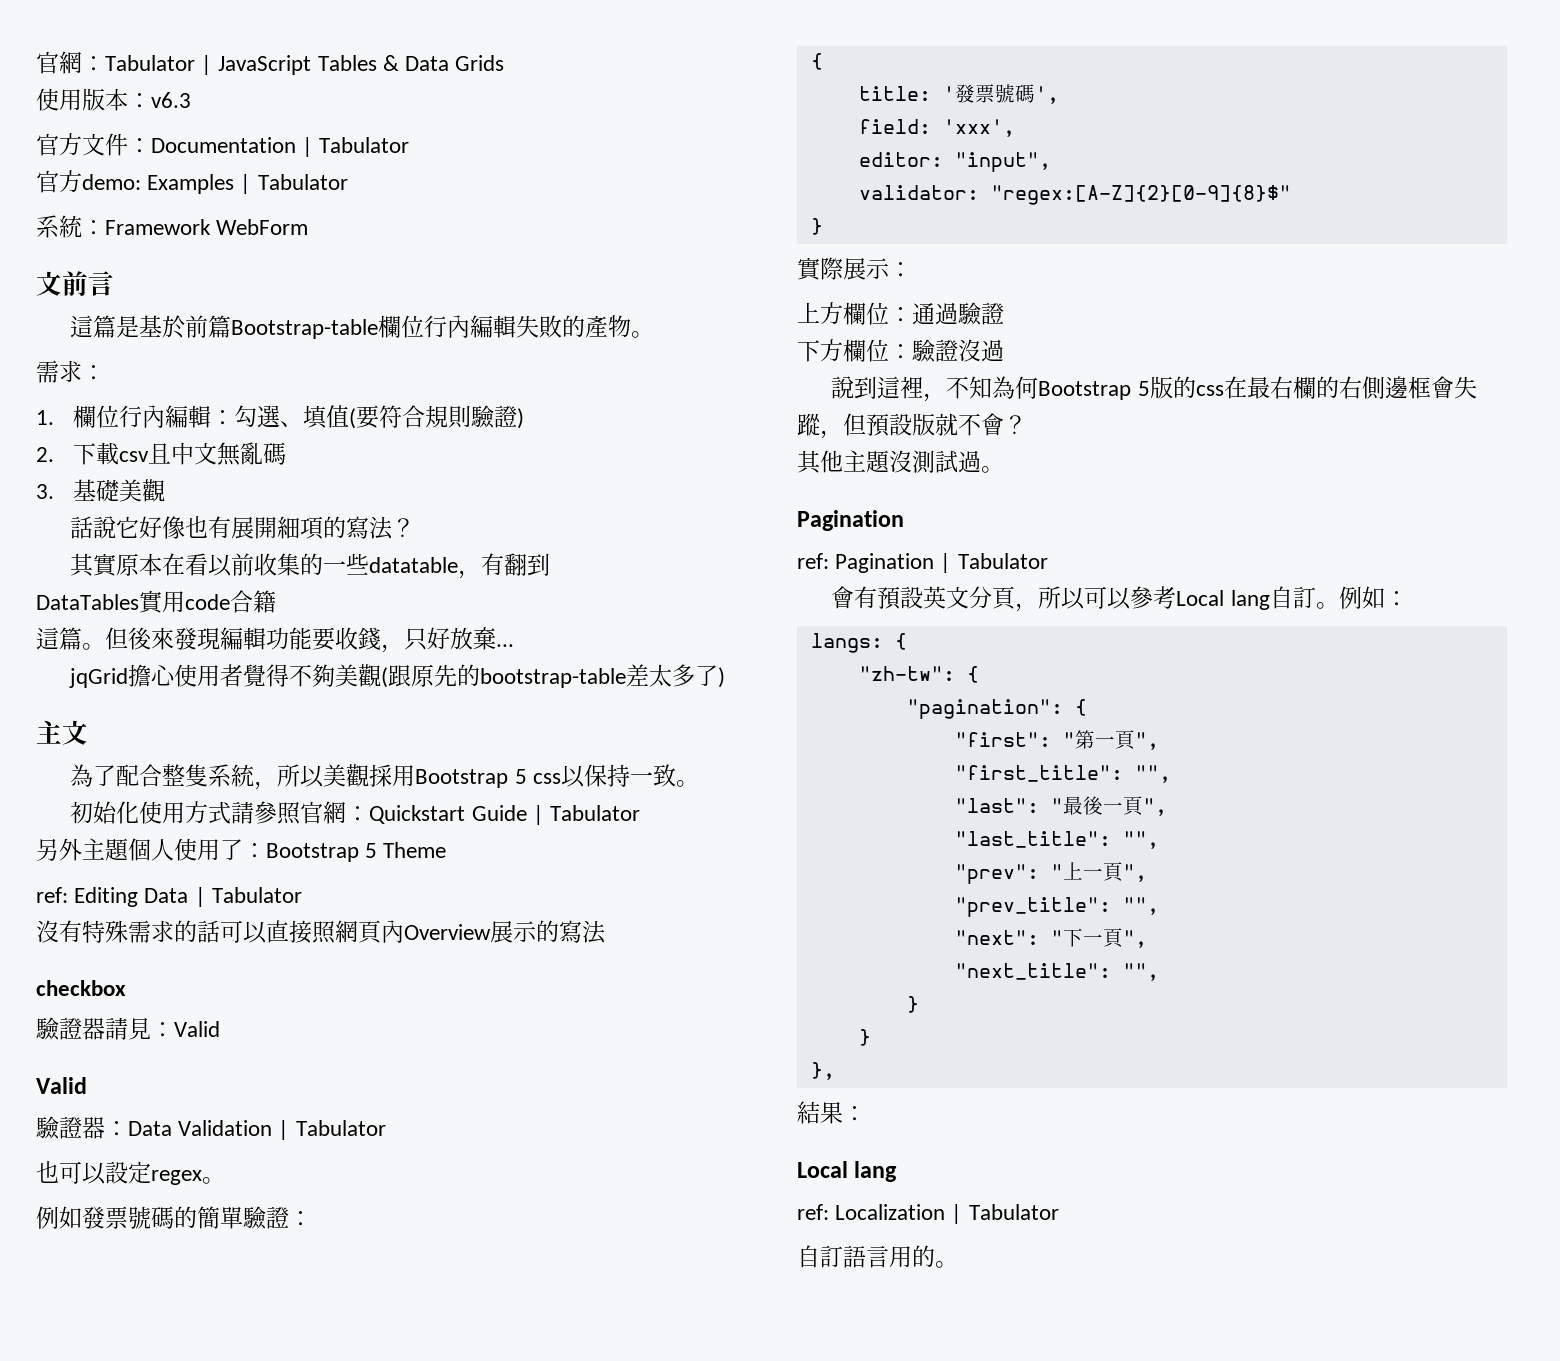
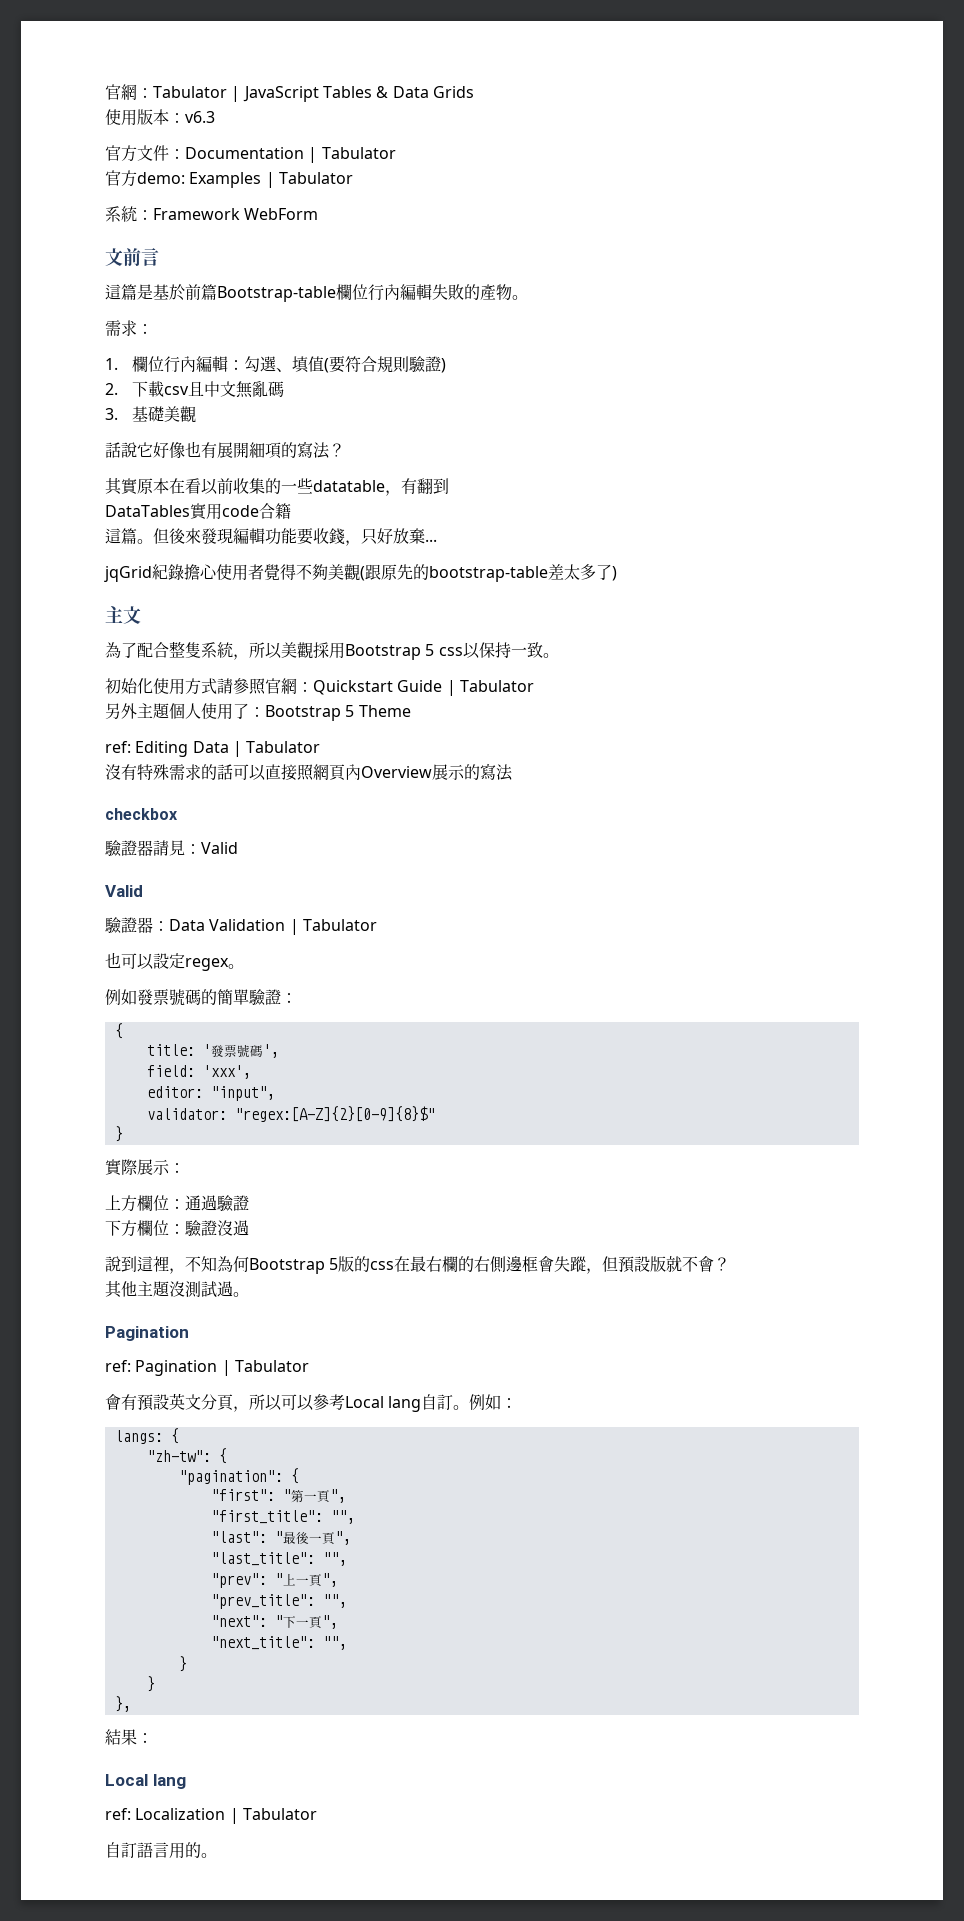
- jqGrid擔心使用者覺得不夠美觀(跟原先的bootstrap-table差太多了)
+ jqGrid紀錄擔心使用者覺得不夠美觀(跟原先的bootstrap-table差太多了)

